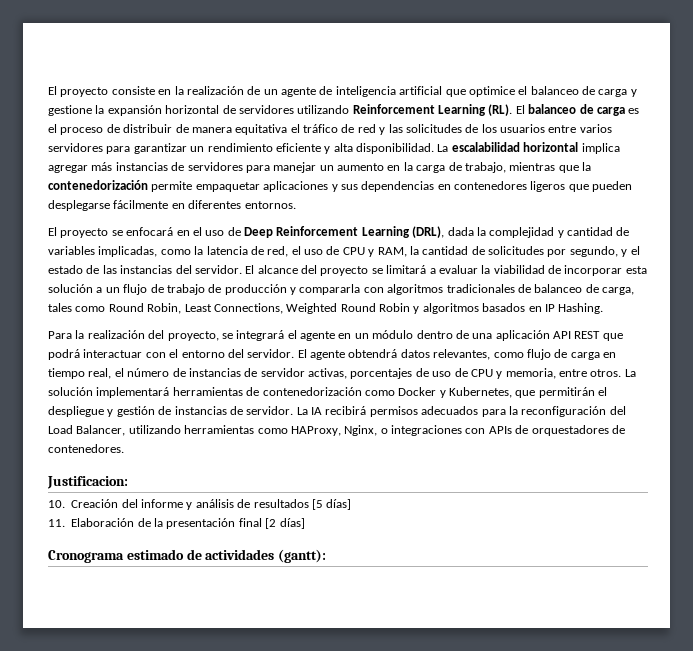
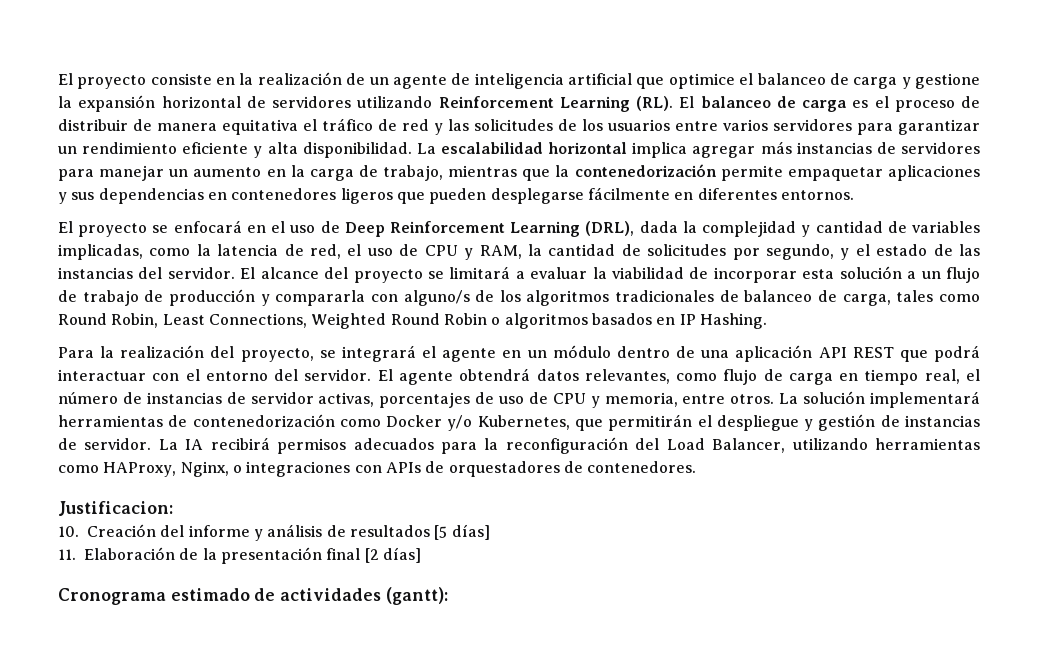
- El alcance del proyecto se limitará a evaluar la viabilidad de incorporar esta solución a un flujo de trabajo de producción y compararla con algoritmos tradicionales de balanceo de carga, tales como Round Robin, Least Connections, Weighted Round Robin y algoritmos basados en IP Hashing.
+ El alcance del proyecto se limitará a evaluar la viabilidad de incorporar esta solución a un flujo de trabajo de producción y compararla con alguno/s de los algoritmos tradicionales de balanceo de carga, tales como Round Robin, Least Connections, Weighted Round Robin o algoritmos basados en IP Hashing.
- La solución implementará herramientas de contenedorización como Docker y Kubernetes, que permitirán el despliegue y gestión de instancias de servidor.
+ La solución implementará herramientas de contenedorización como Docker y/o Kubernetes, que permitirán el despliegue y gestión de instancias de servidor.

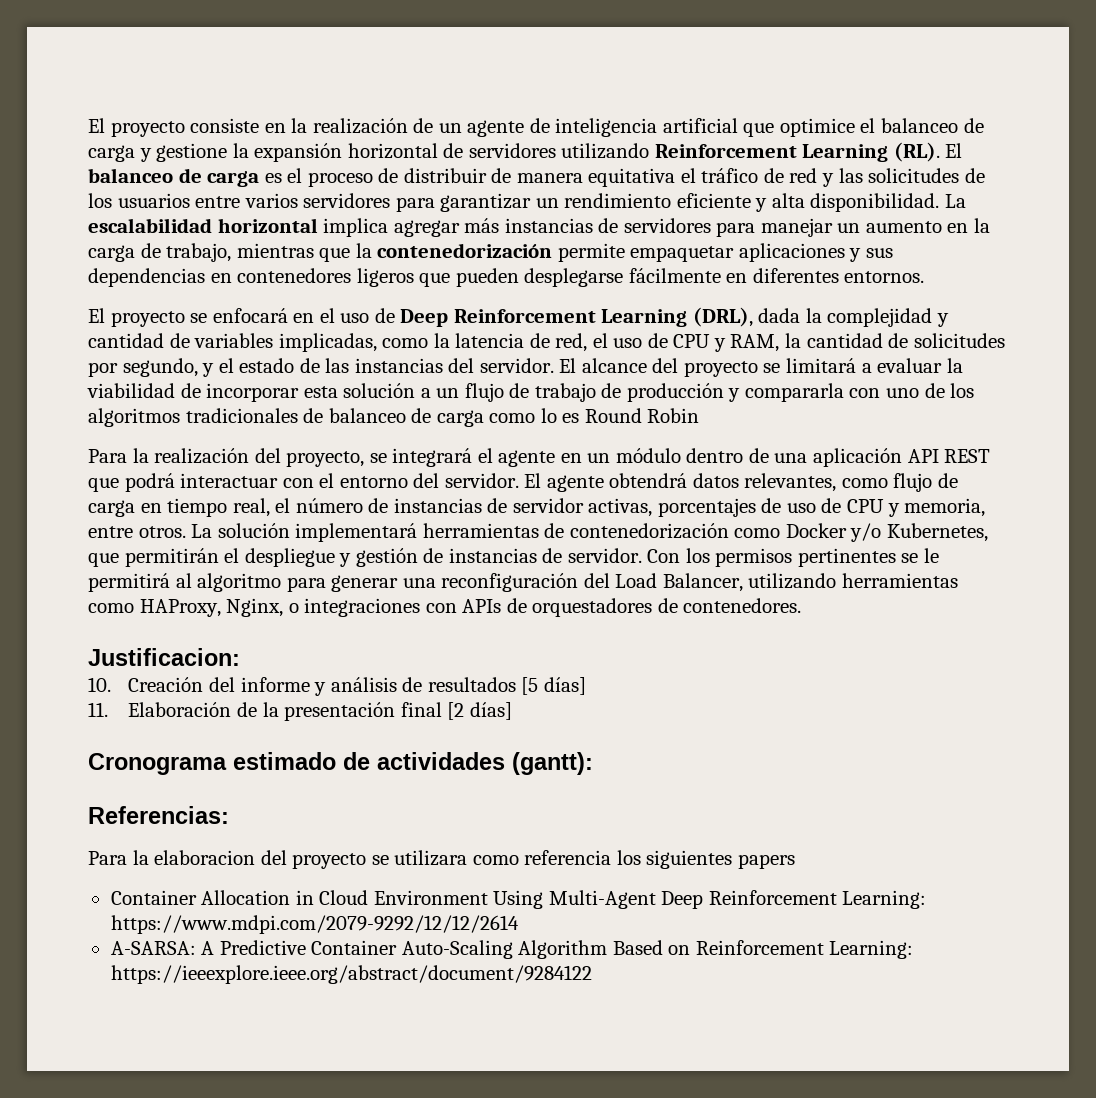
- El alcance del proyecto se limitará a evaluar la viabilidad de incorporar esta solución a un flujo de trabajo de producción y compararla con alguno/s de los algoritmos tradicionales de balanceo de carga, tales como Round Robin, Least Connections, Weighted Round Robin o algoritmos basados en IP Hashing.
+ El alcance del proyecto se limitará a evaluar la viabilidad de incorporar esta solución a un flujo de trabajo de producción y compararla con uno de los algoritmos tradicionales de balanceo de carga como lo es Round Robin
- La IA recibirá permisos adecuados para la reconfiguración del Load Balancer, utilizando herramientas como HAProxy, Nginx, o integraciones con APIs de orquestadores de contenedores.
+ Con los permisos pertinentes se le permitirá al algoritmo para generar una reconfiguración del Load Balancer, utilizando herramientas como HAProxy, Nginx, o integraciones con APIs de orquestadores de contenedores.
+ Referencias:
+ Para la elaboracion del proyecto se utilizara como referencia los siguientes papers
+ Container Allocation in Cloud Environment Using Multi-Agent Deep Reinforcement Learning: https://www.mdpi.com/2079-9292/12/12/2614
+ A-SARSA: A Predictive Container Auto-Scaling Algorithm Based on Reinforcement Learning: https://ieeexplore.ieee.org/abstract/document/9284122

